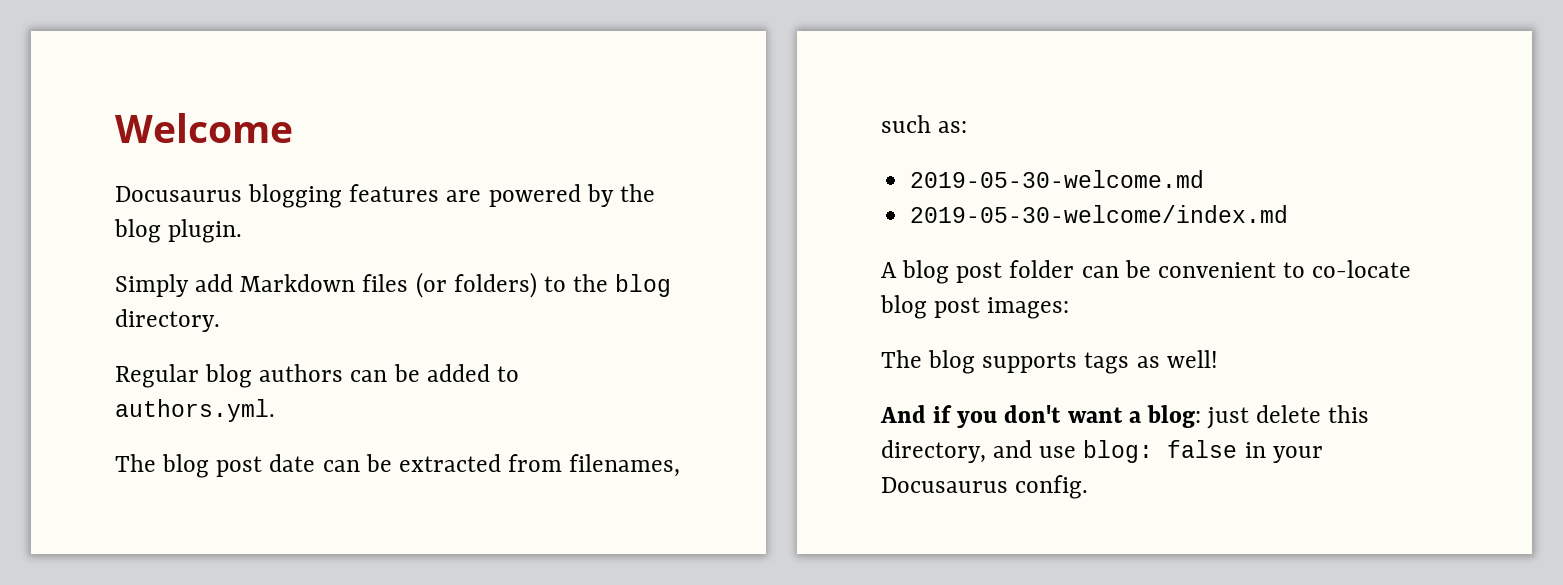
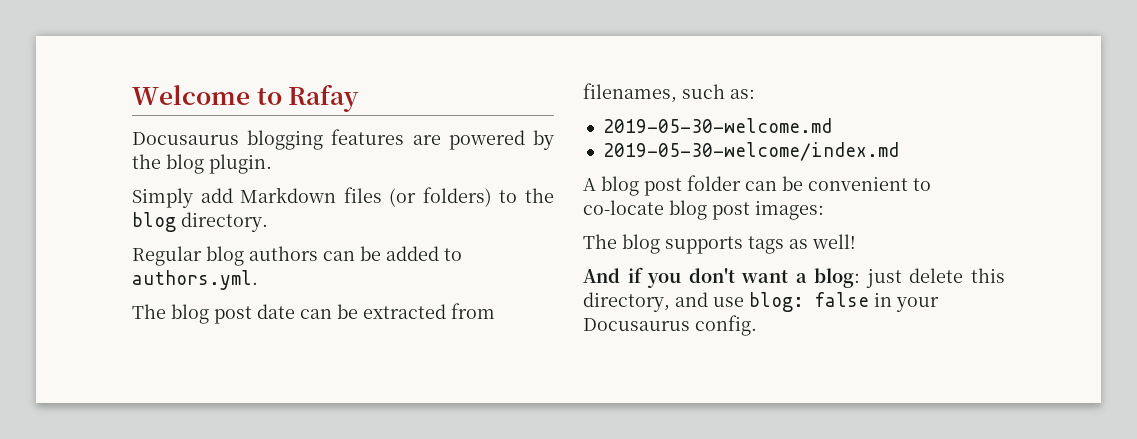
- Welcome
+ Welcome to Rafay

